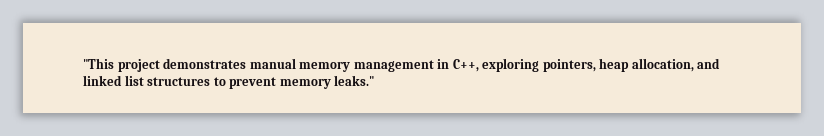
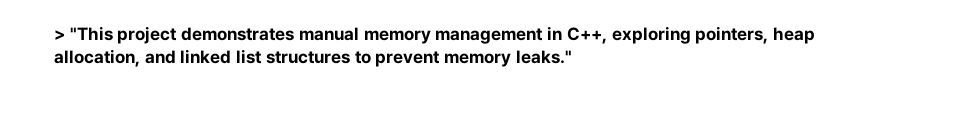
- "This project demonstrates manual memory management in C++, exploring pointers, heap allocation, and linked list structures to prevent memory leaks."
+ > "This project demonstrates manual memory management in C++, exploring pointers, heap allocation, and linked list structures to prevent memory leaks."

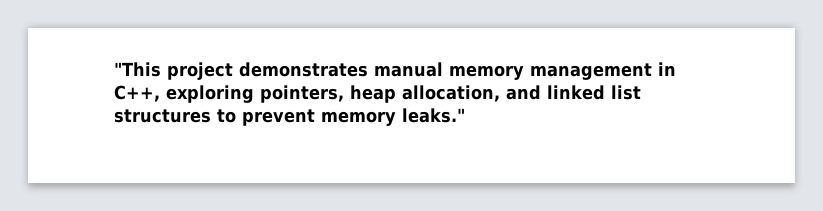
- > "This project demonstrates manual memory management in C++, exploring pointers, heap allocation, and linked list structures to prevent memory leaks."
+ "This project demonstrates manual memory management in C++, exploring pointers, heap allocation, and linked list structures to prevent memory leaks."

